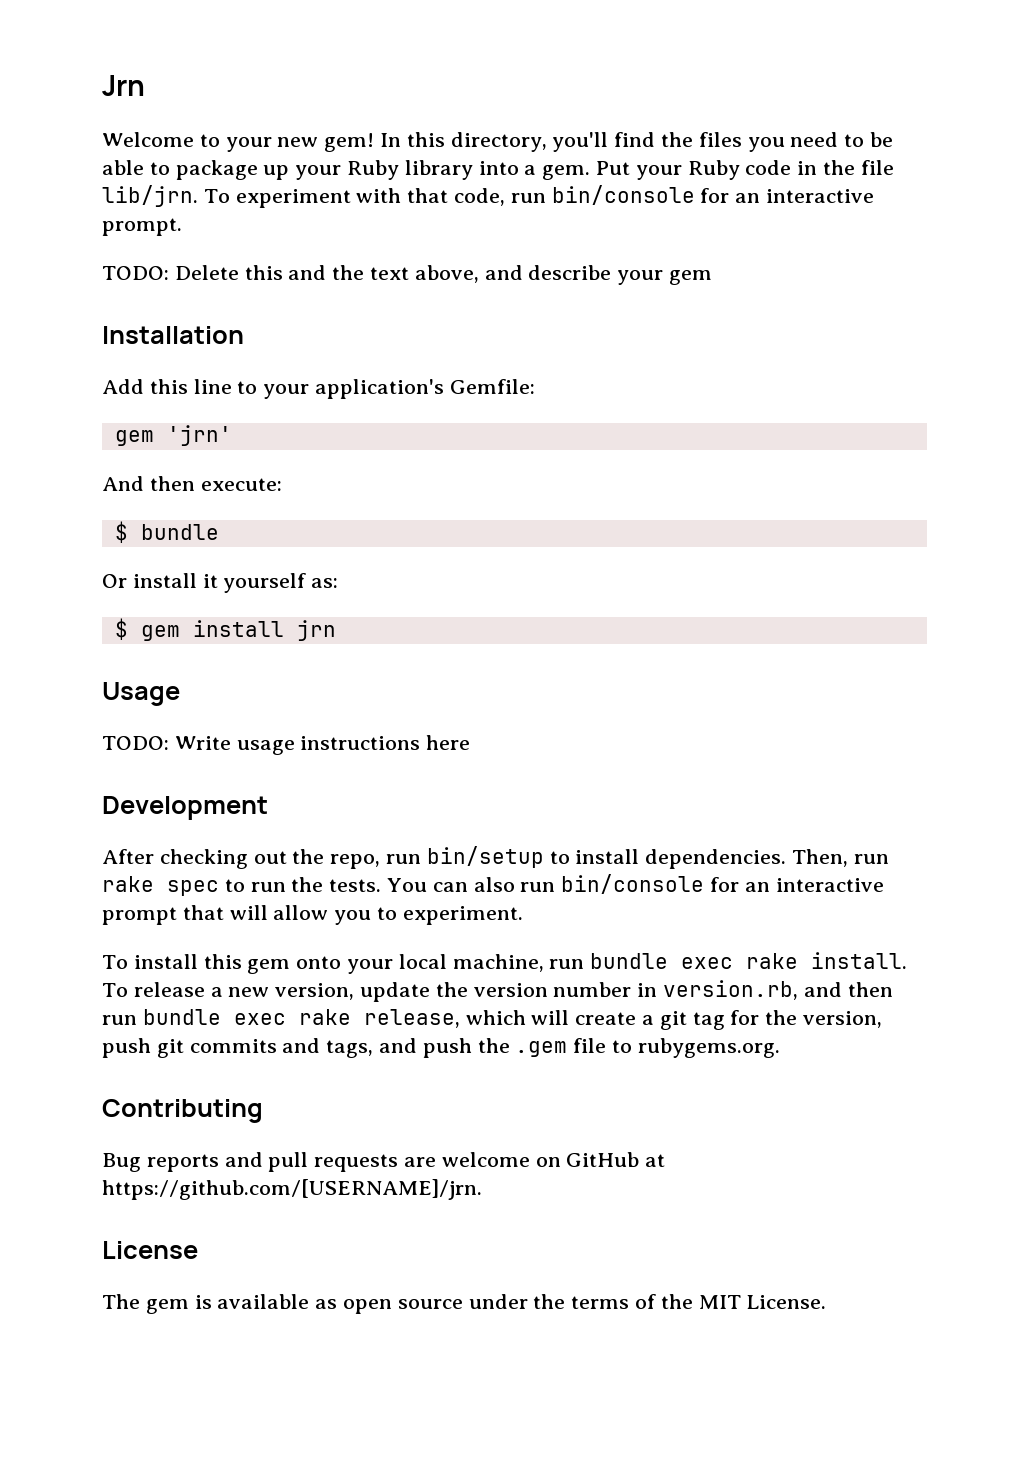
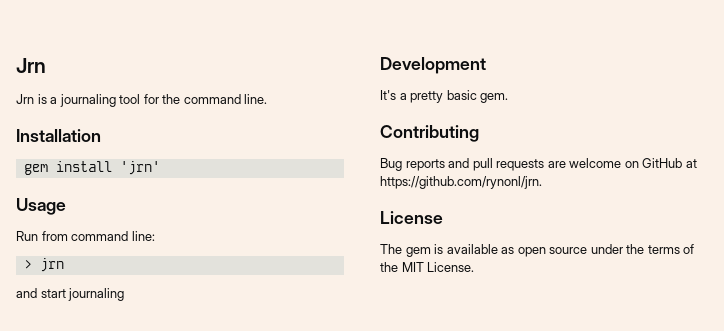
- Welcome to your new gem! In this directory, you'll find the files you need to be able to package up your Ruby library into a gem. Put your Ruby code in the file lib/jrn. To experiment with that code, run bin/console for an interactive prompt.
- TODO: Delete this and the text above, and describe your gem
+ Jrn is a journaling tool for the command line.
  Installation
- Add this line to your application's Gemfile:
- gem 'jrn'
- And then execute:
- $ bundle
- Or install it yourself as:
- $ gem install jrn
+ gem install 'jrn'
- TODO: Write usage instructions here
+ Run from command line:
+ > jrn
+ and start journaling
  Development
- After checking out the repo, run bin/setup to install dependencies. Then, run rake spec to run the tests. You can also run bin/console for an interactive prompt that will allow you to experiment.
- To install this gem onto your local machine, run bundle exec rake install. To release a new version, update the version number in version.rb, and then run bundle exec rake release, which will create a git tag for the version, push git commits and tags, and push the .gem file to rubygems.org.
+ It's a pretty basic gem.
- Bug reports and pull requests are welcome on GitHub at https://github.com/[USERNAME]/jrn.
+ Bug reports and pull requests are welcome on GitHub at https://github.com/rynonl/jrn.

